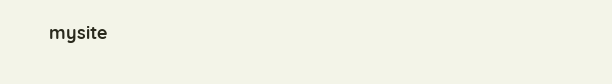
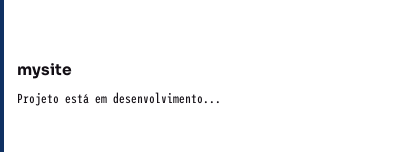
+ Projeto está em desenvolvimento...

